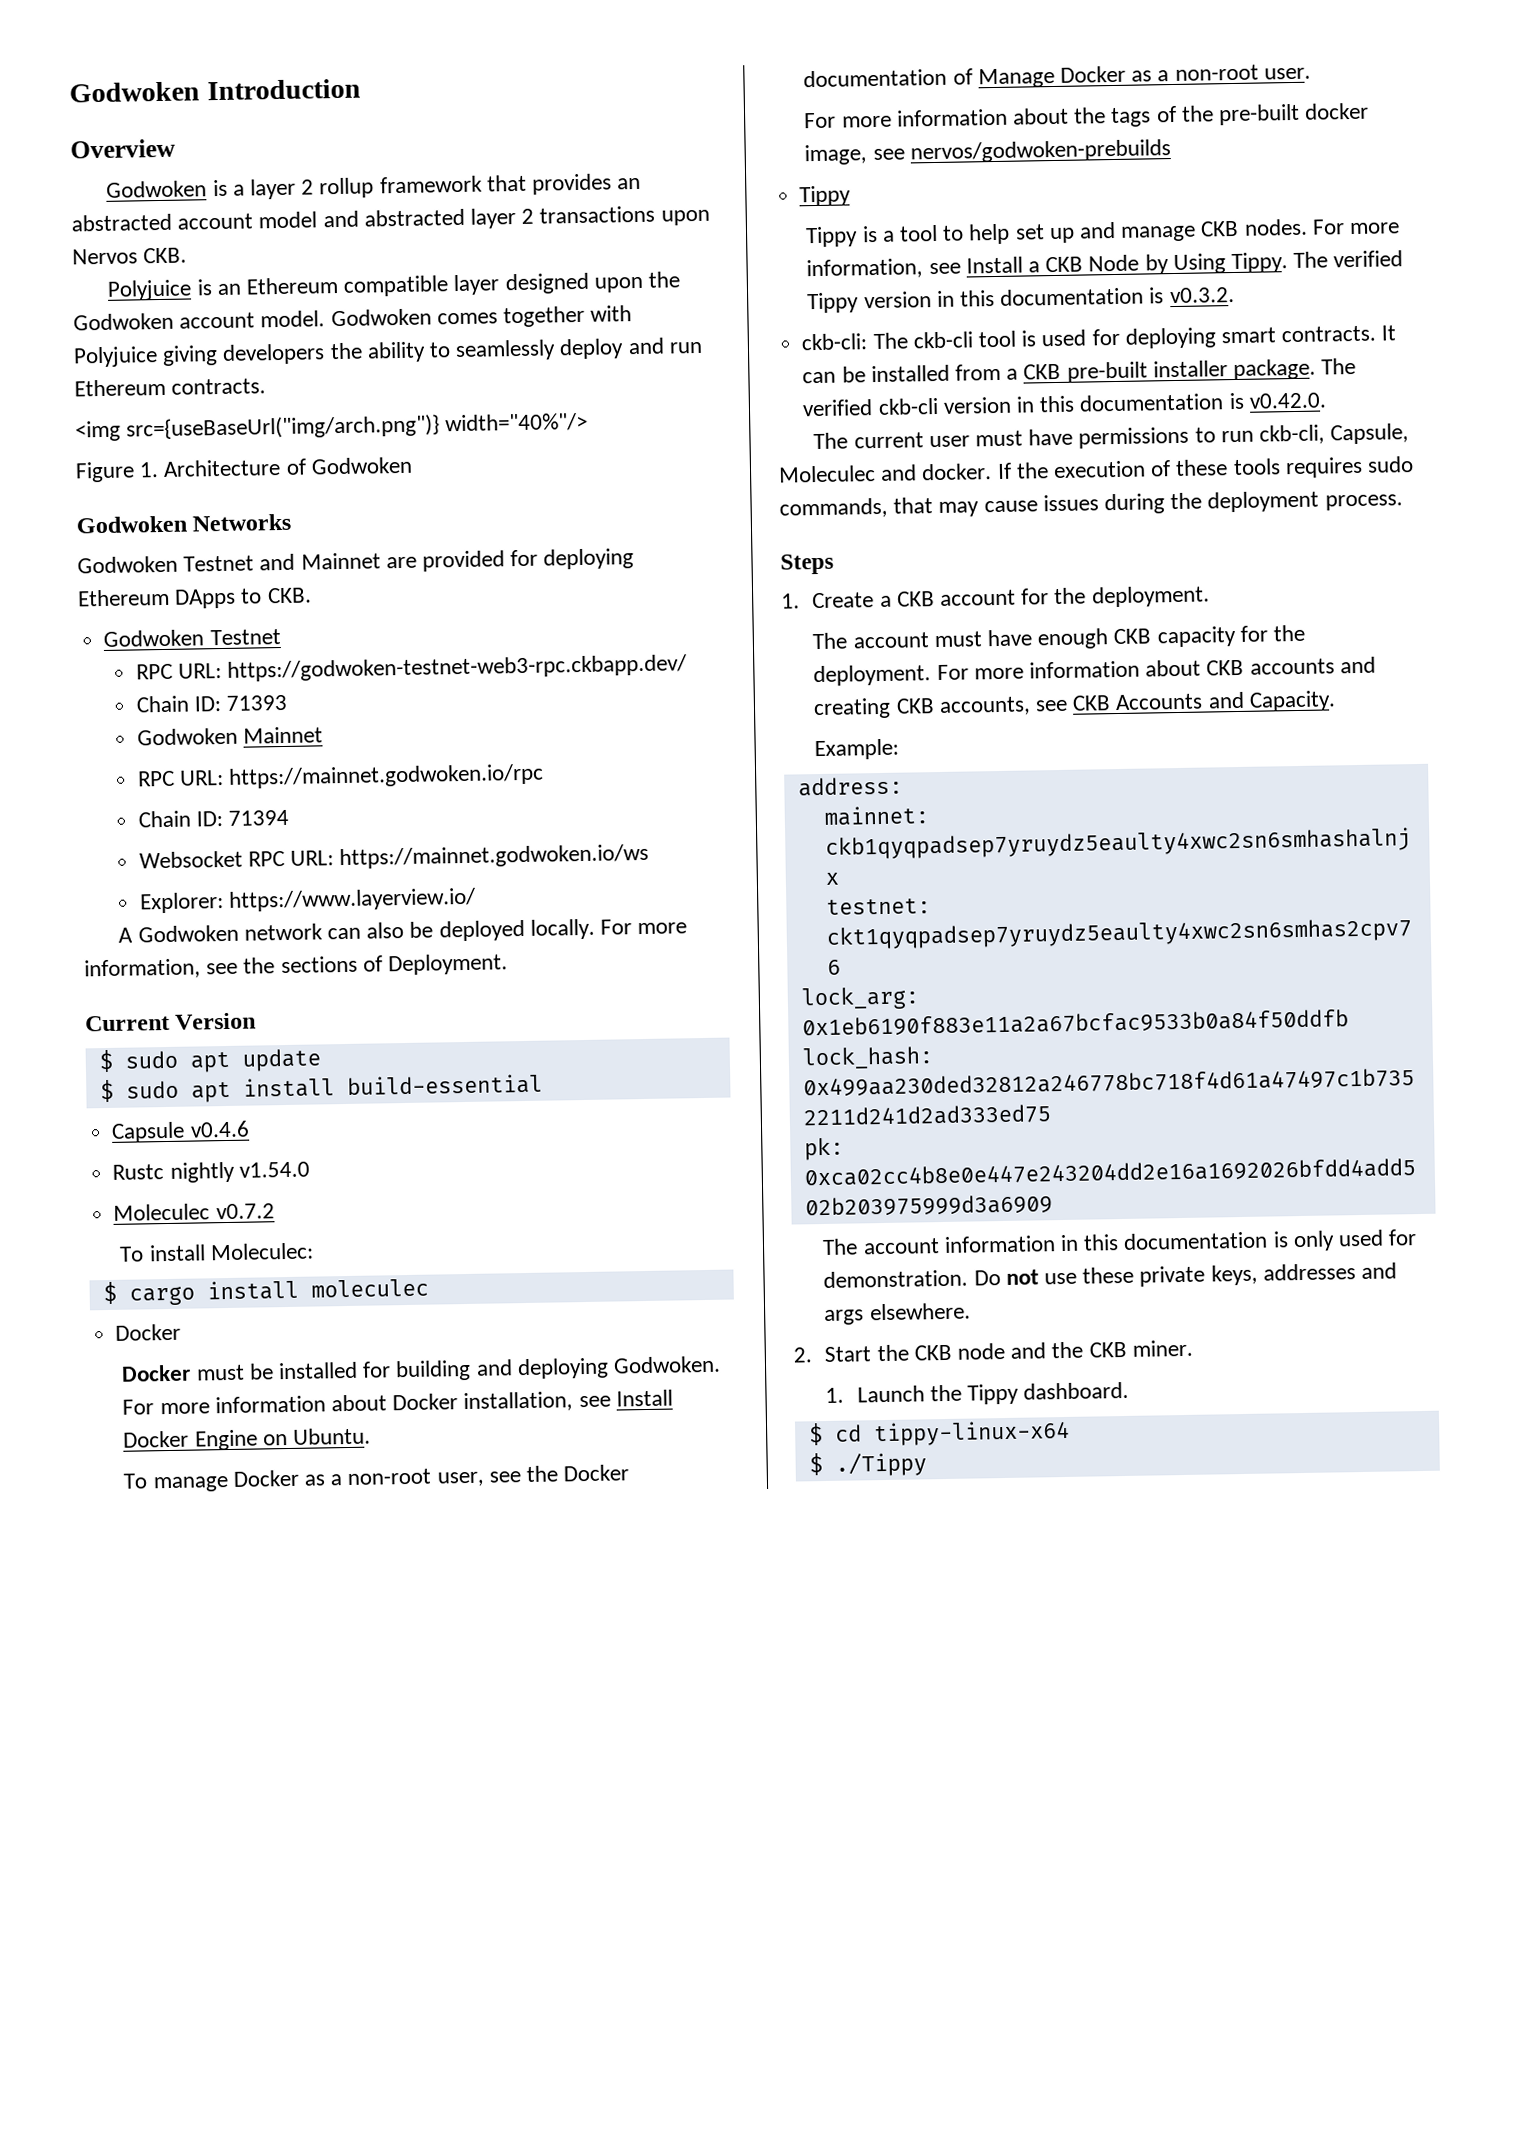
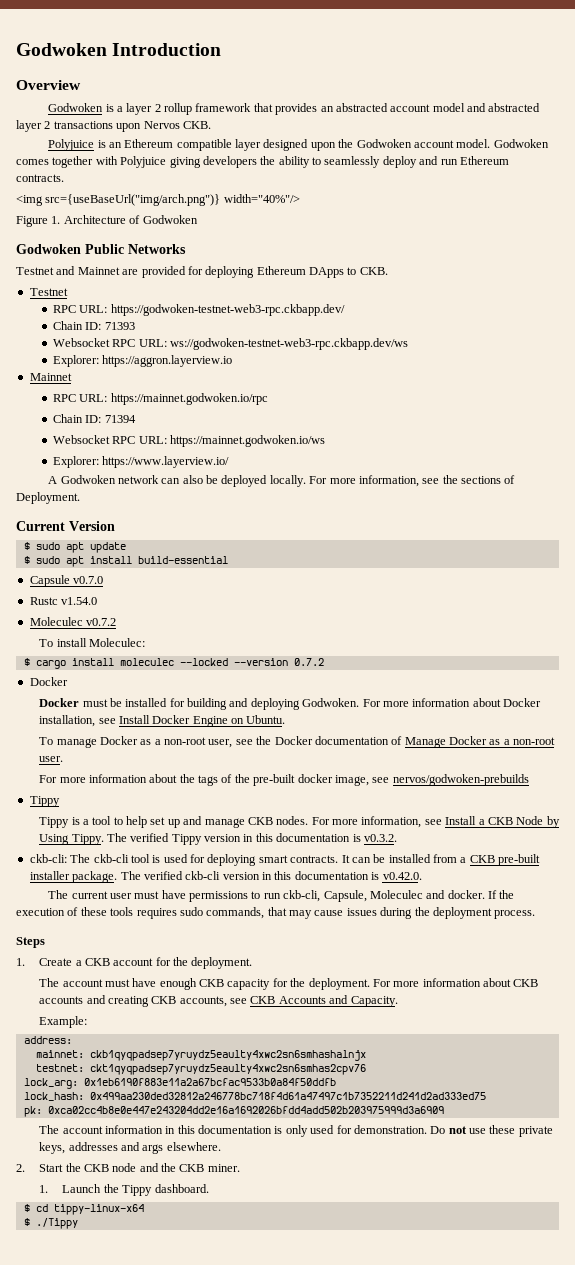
- Godwoken Networks
+ Godwoken Public Networks
- Godwoken Testnet and Mainnet are provided for deploying Ethereum DApps to CKB.
- Godwoken Testnet
+ Testnet and Mainnet are provided for deploying Ethereum DApps to CKB.
+ Testnet
- Godwoken Mainnet
+ Websocket RPC URL: ws://godwoken-testnet-web3-rpc.ckbapp.dev/ws
+ Explorer: https://aggron.layerview.io
+ Mainnet
- Capsule v0.4.6
+ Capsule v0.7.0
- Rustc nightly v1.54.0
+ Rustc v1.54.0
- $ cargo install moleculec
+ $ cargo install moleculec --locked --version 0.7.2

